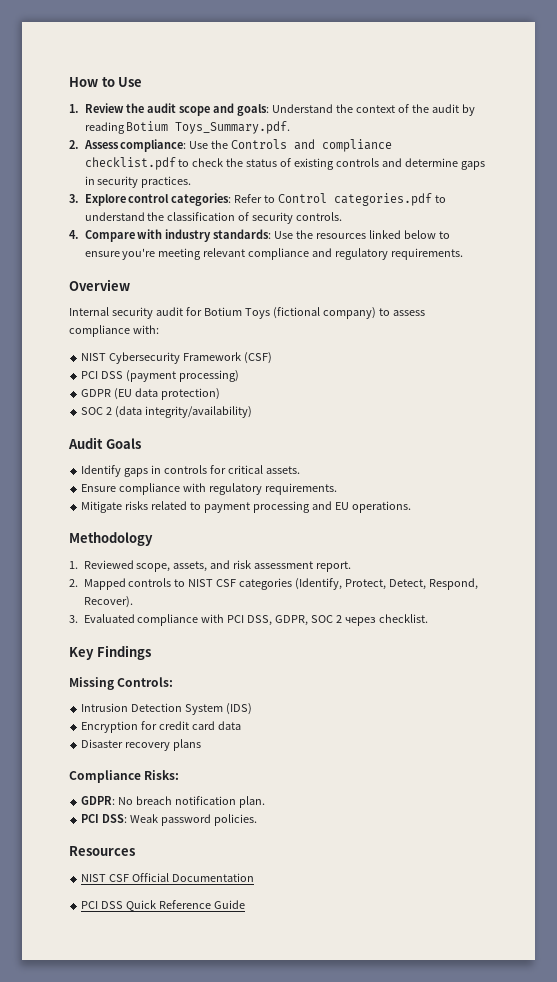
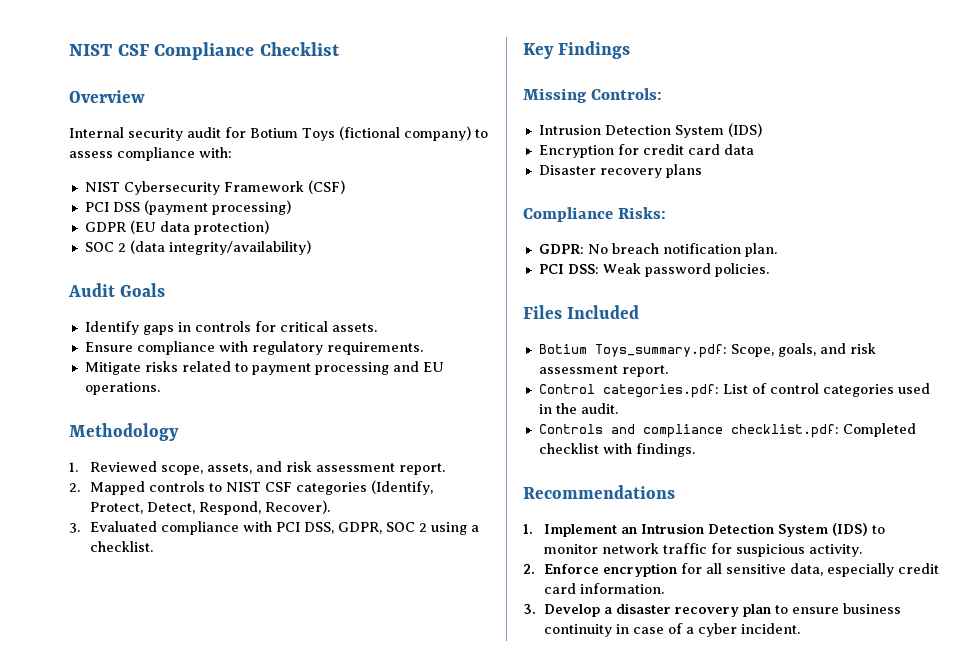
- How to Use
- 1. Review the audit scope and goals: Understand the context of the audit by reading Botium Toys_Summary.pdf.
- 2. Assess compliance: Use the Controls and compliance checklist.pdf to check the status of existing controls and determine gaps in security practices.
- 3. Explore control categories: Refer to Control categories.pdf to understand the classification of security controls.
- 4. Compare with industry standards: Use the resources linked below to ensure you're meeting relevant compliance and regulatory requirements.
+ NIST CSF Compliance Checklist
- 3. Evaluated compliance with PCI DSS, GDPR, SOC 2 через checklist.
+ 3. Evaluated compliance with PCI DSS, GDPR, SOC 2 using a checklist.
- Resources
- NIST CSF Official Documentation
- PCI DSS Quick Reference Guide
+ Files Included
+ Botium Toys_summary.pdf: Scope, goals, and risk assessment report.
+ Control categories.pdf: List of control categories used in the audit.
+ Controls and compliance checklist.pdf: Completed checklist with findings.
+ Recommendations
+ 1. Implement an Intrusion Detection System (IDS) to monitor network traffic for suspicious activity.
+ 2. Enforce encryption for all sensitive data, especially credit card information.
+ 3. Develop a disaster recovery plan to ensure business continuity in case of a cyber incident.

